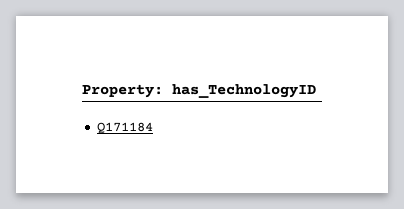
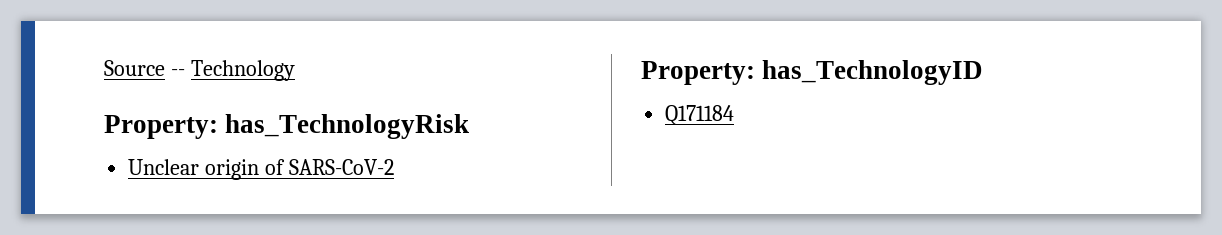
+ Source -- Technology
+ Property: has_TechnologyRisk
+ Unclear origin of SARS-CoV-2

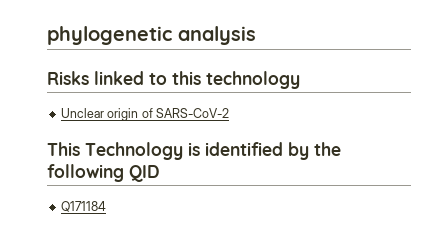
- Source -- Technology
- Property: has_TechnologyRisk
+ phylogenetic analysis
+ Risks linked to this technology
  Unclear origin of SARS-CoV-2
- Property: has_TechnologyID
+ This Technology is identified by the following QID

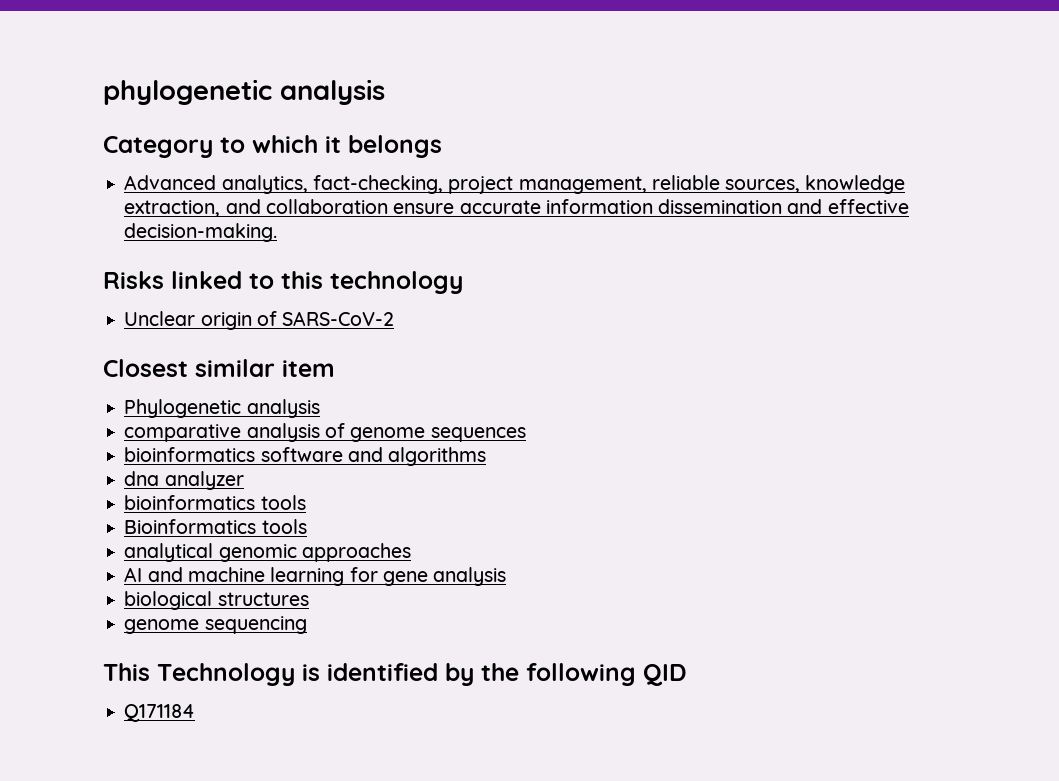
+ Category to which it belongs
+ Advanced analytics, fact-checking, project management, reliable sources, knowledge extraction, and collaboration ensure accurate information dissemination and effective decision-making.
+ Closest similar item
+ Phylogenetic analysis
+ comparative analysis of genome sequences
+ bioinformatics software and algorithms
+ dna analyzer
+ bioinformatics tools
+ Bioinformatics tools
+ analytical genomic approaches
+ AI and machine learning for gene analysis
+ biological structures
+ genome sequencing

